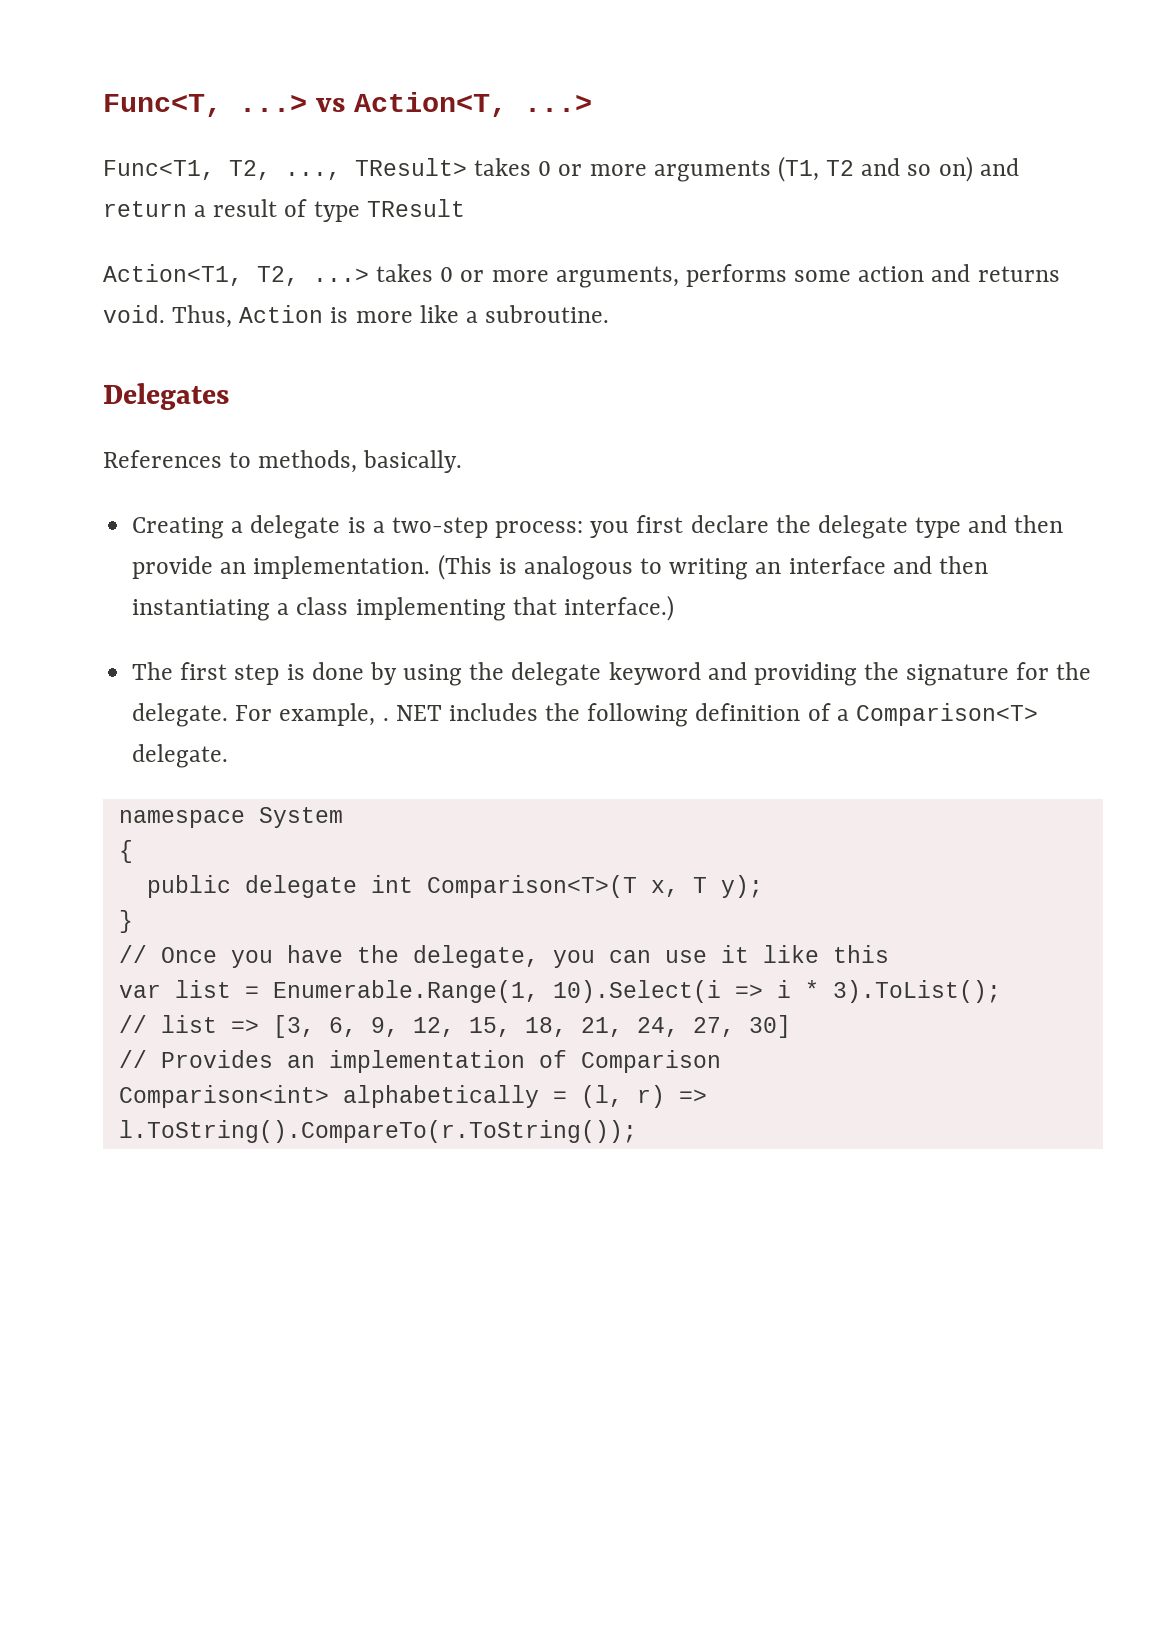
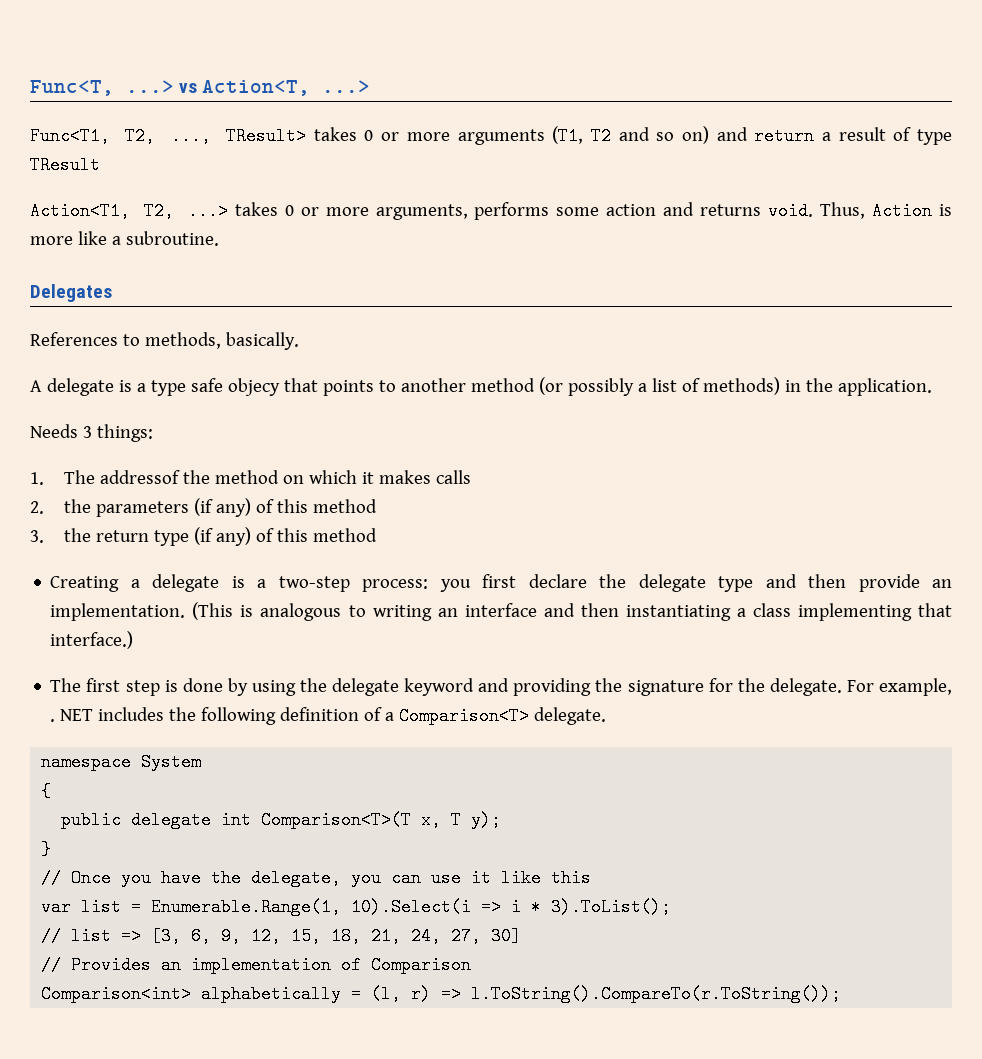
+ A delegate is a type safe objecy that points to another method (or possibly a list of methods) in the application.
+ Needs 3 things:
+ 1. The addressof the method on which it makes calls
+ 2. the parameters (if any) of this method
+ 3. the return type (if any) of this method

